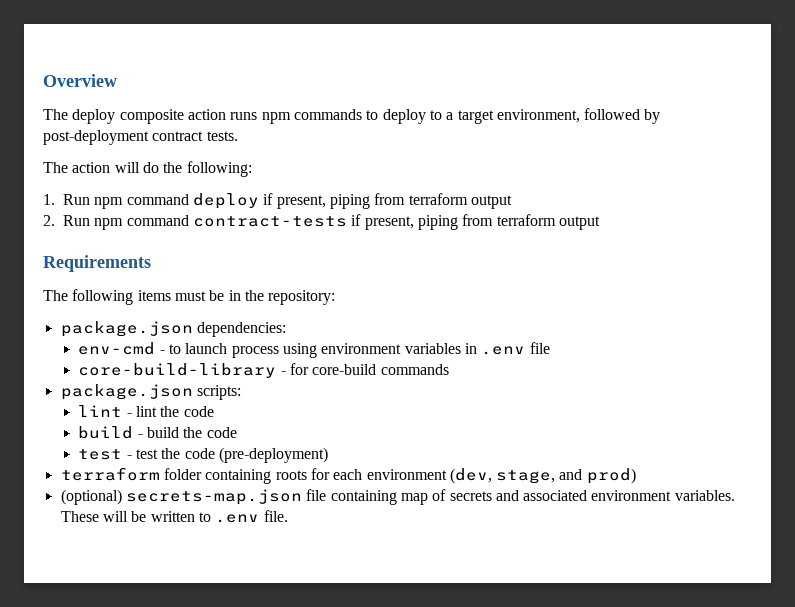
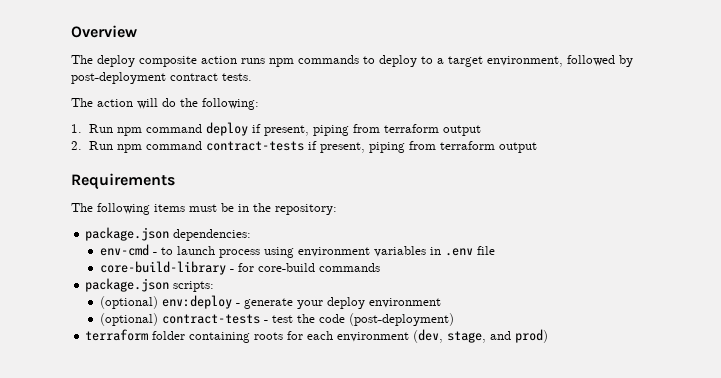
- lint - lint the code
- build - build the code
- test - test the code (pre-deployment)
+ (optional) env:deploy - generate your deploy environment
+ (optional) contract-tests - test the code (post-deployment)
- (optional) secrets-map.json file containing map of secrets and associated environment variables. These will be written to .env file.

